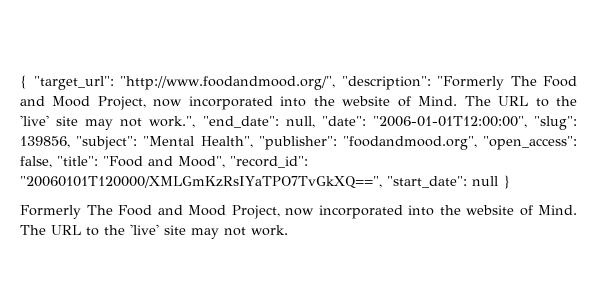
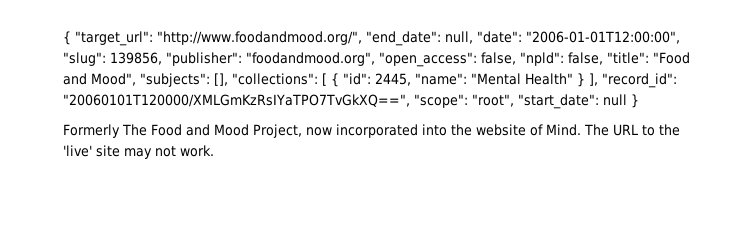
- { "target_url": "http://www.foodandmood.org/", "description": "Formerly The Food and Mood Project, now incorporated into the website of Mind. The URL to the 'live' site may not work.", "end_date": null, "date": "2006-01-01T12:00:00", "slug": 139856, "subject": "Mental Health", "publisher": "foodandmood.org", "open_access": false, "title": "Food and Mood", "record_id": "20060101T120000/XMLGmKzRsIYaTPO7TvGkXQ==", "start_date": null }
+ { "target_url": "http://www.foodandmood.org/", "end_date": null, "date": "2006-01-01T12:00:00", "slug": 139856, "publisher": "foodandmood.org", "open_access": false, "npld": false, "title": "Food and Mood", "subjects": [], "collections": [ { "id": 2445, "name": "Mental Health" } ], "record_id": "20060101T120000/XMLGmKzRsIYaTPO7TvGkXQ==", "scope": "root", "start_date": null }

